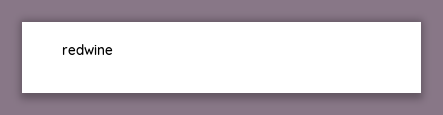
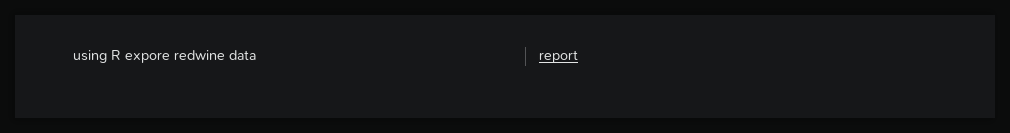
- redwine
+ using R expore redwine data
+ report

